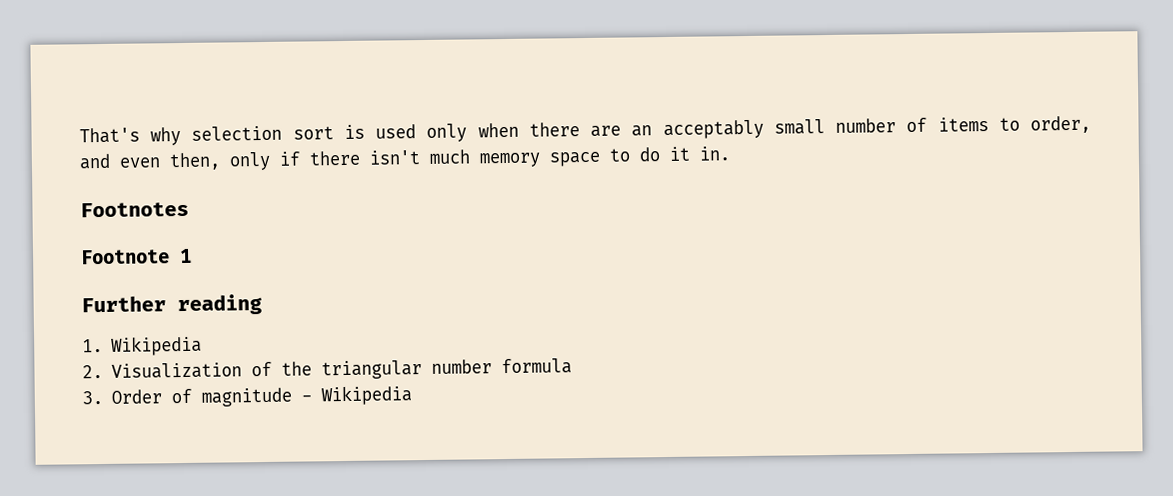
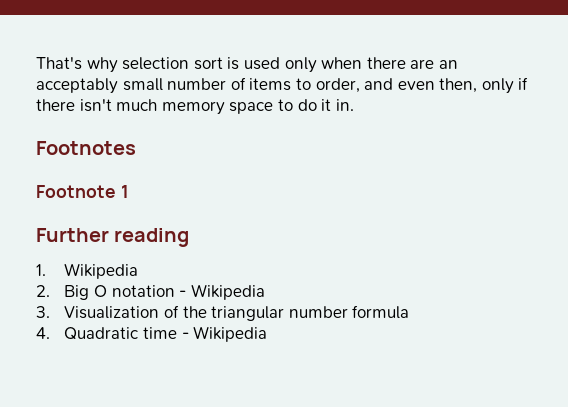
- 2. Visualization of the triangular number formula
+ 2. Big O notation - Wikipedia
+ 3. Visualization of the triangular number formula
- 3. Order of magnitude - Wikipedia
+ 4. Quadratic time - Wikipedia

